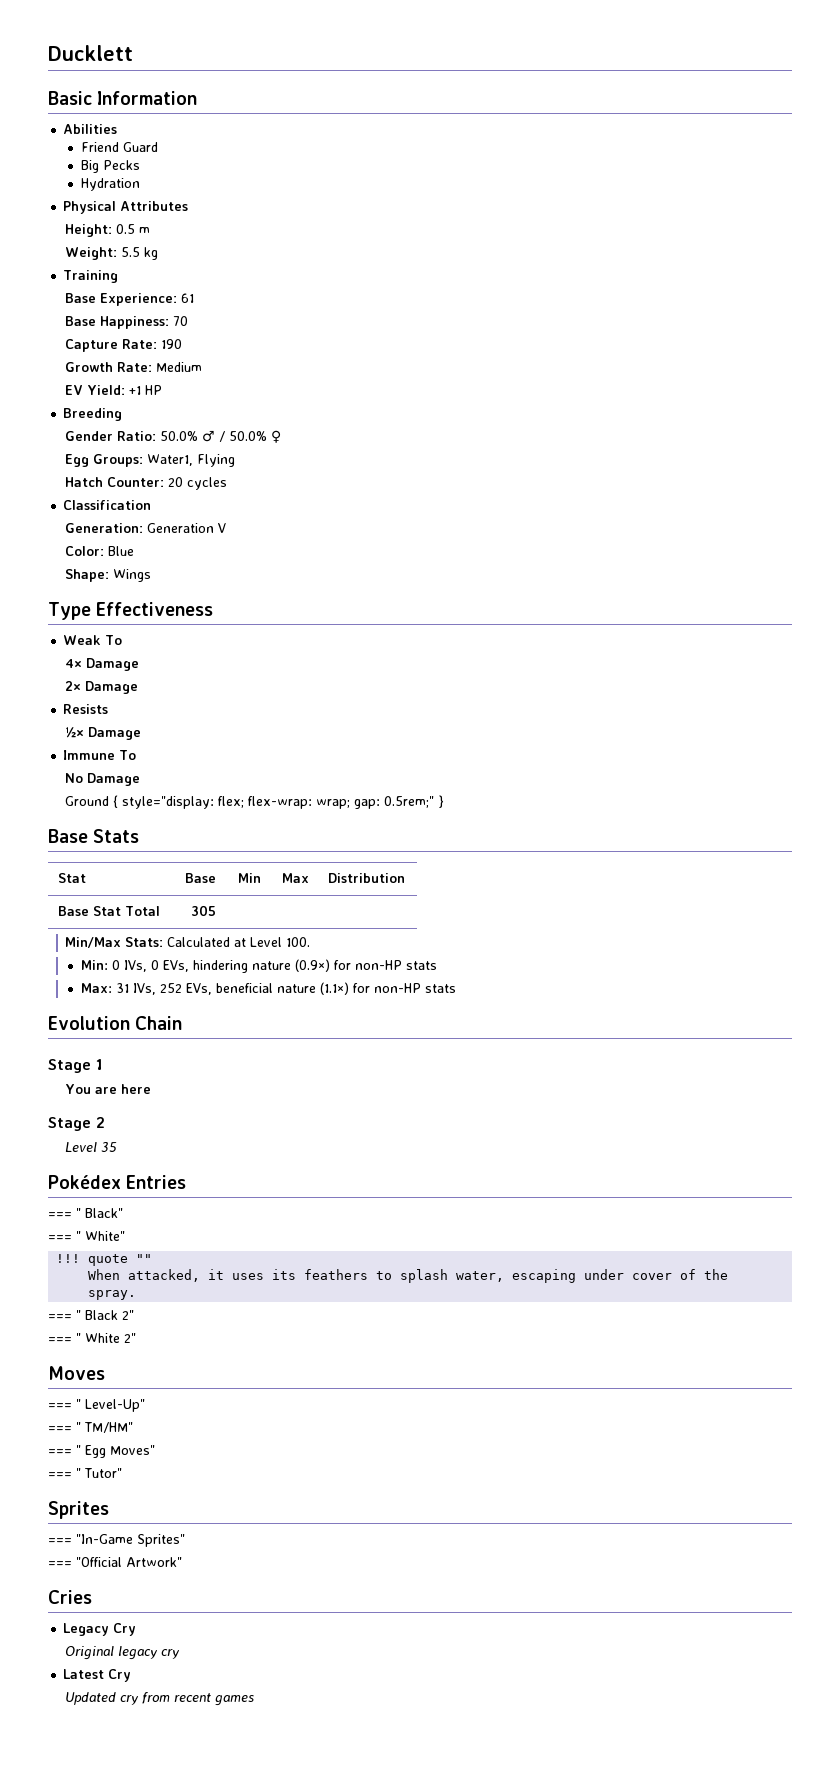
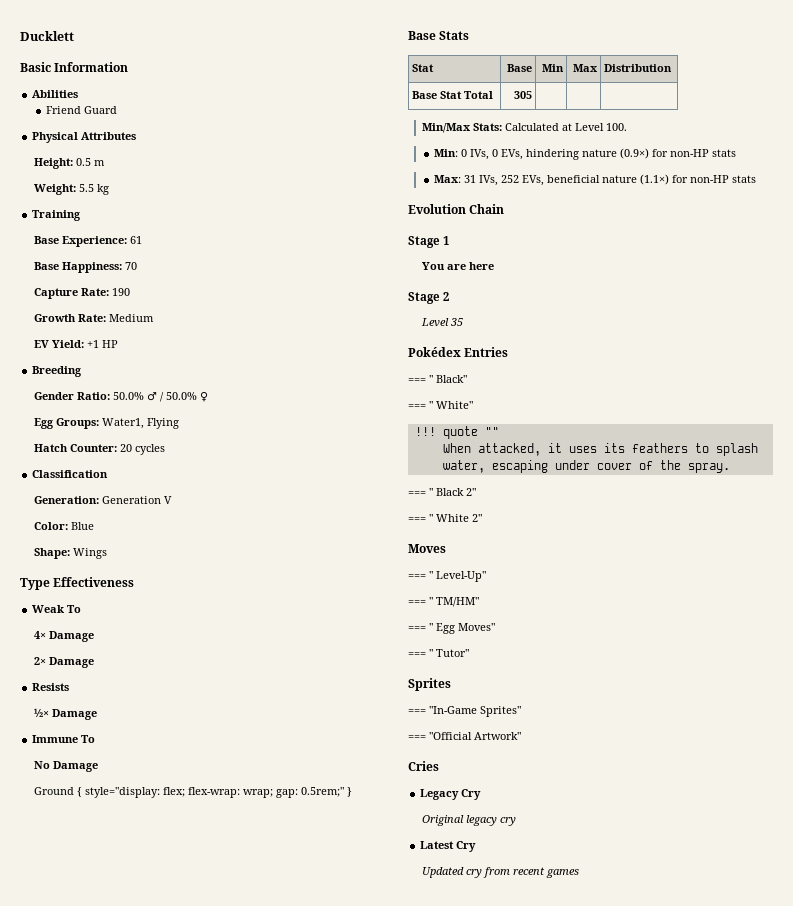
- Big Pecks
- Hydration

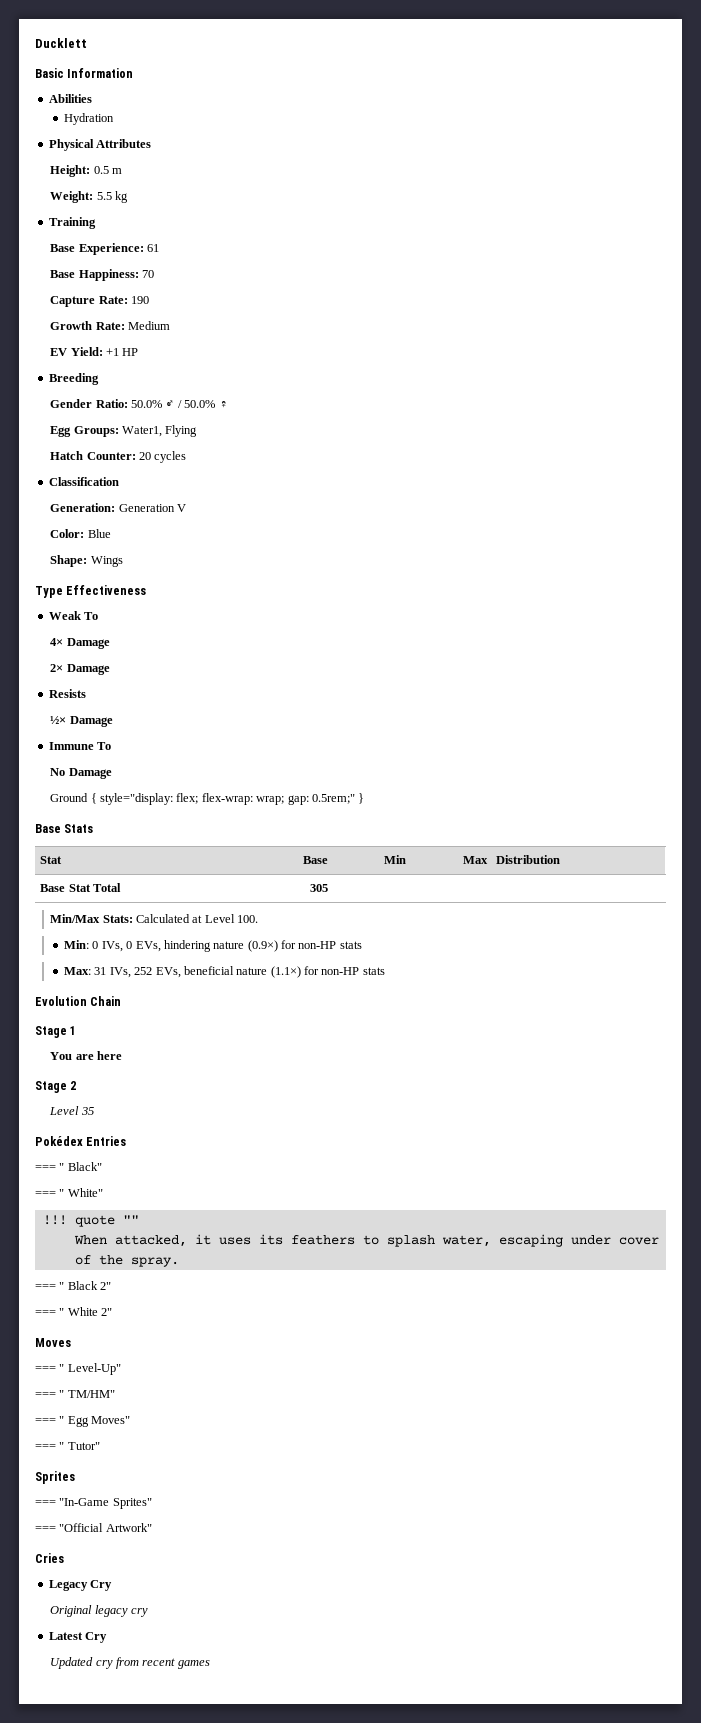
- Friend Guard
+ Hydration

